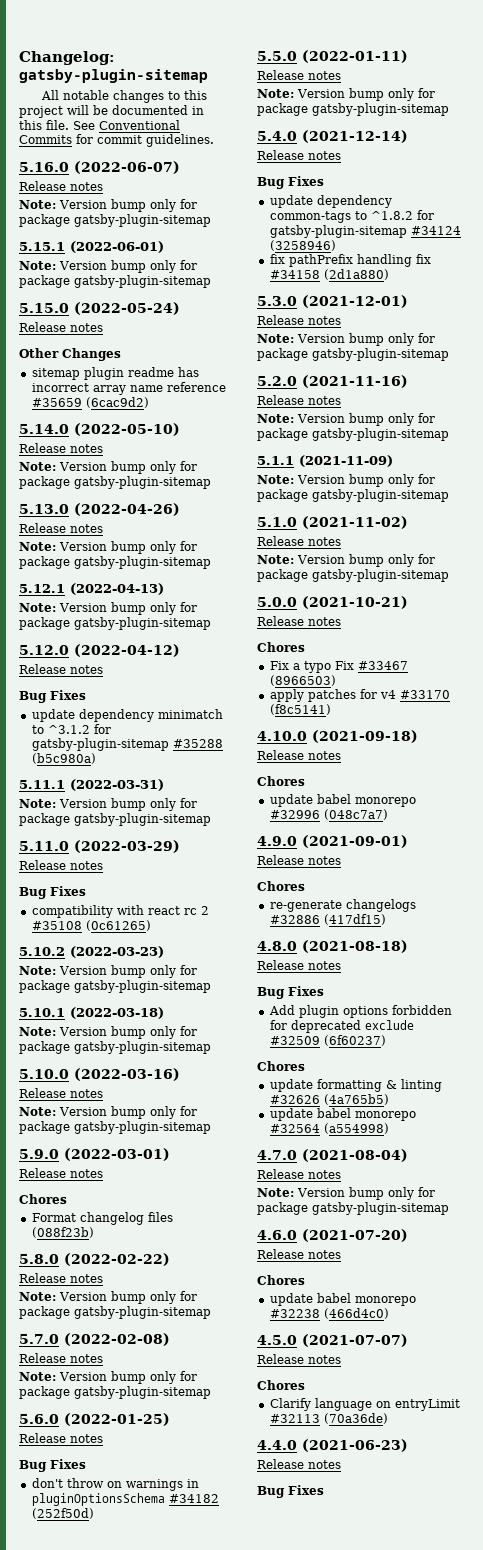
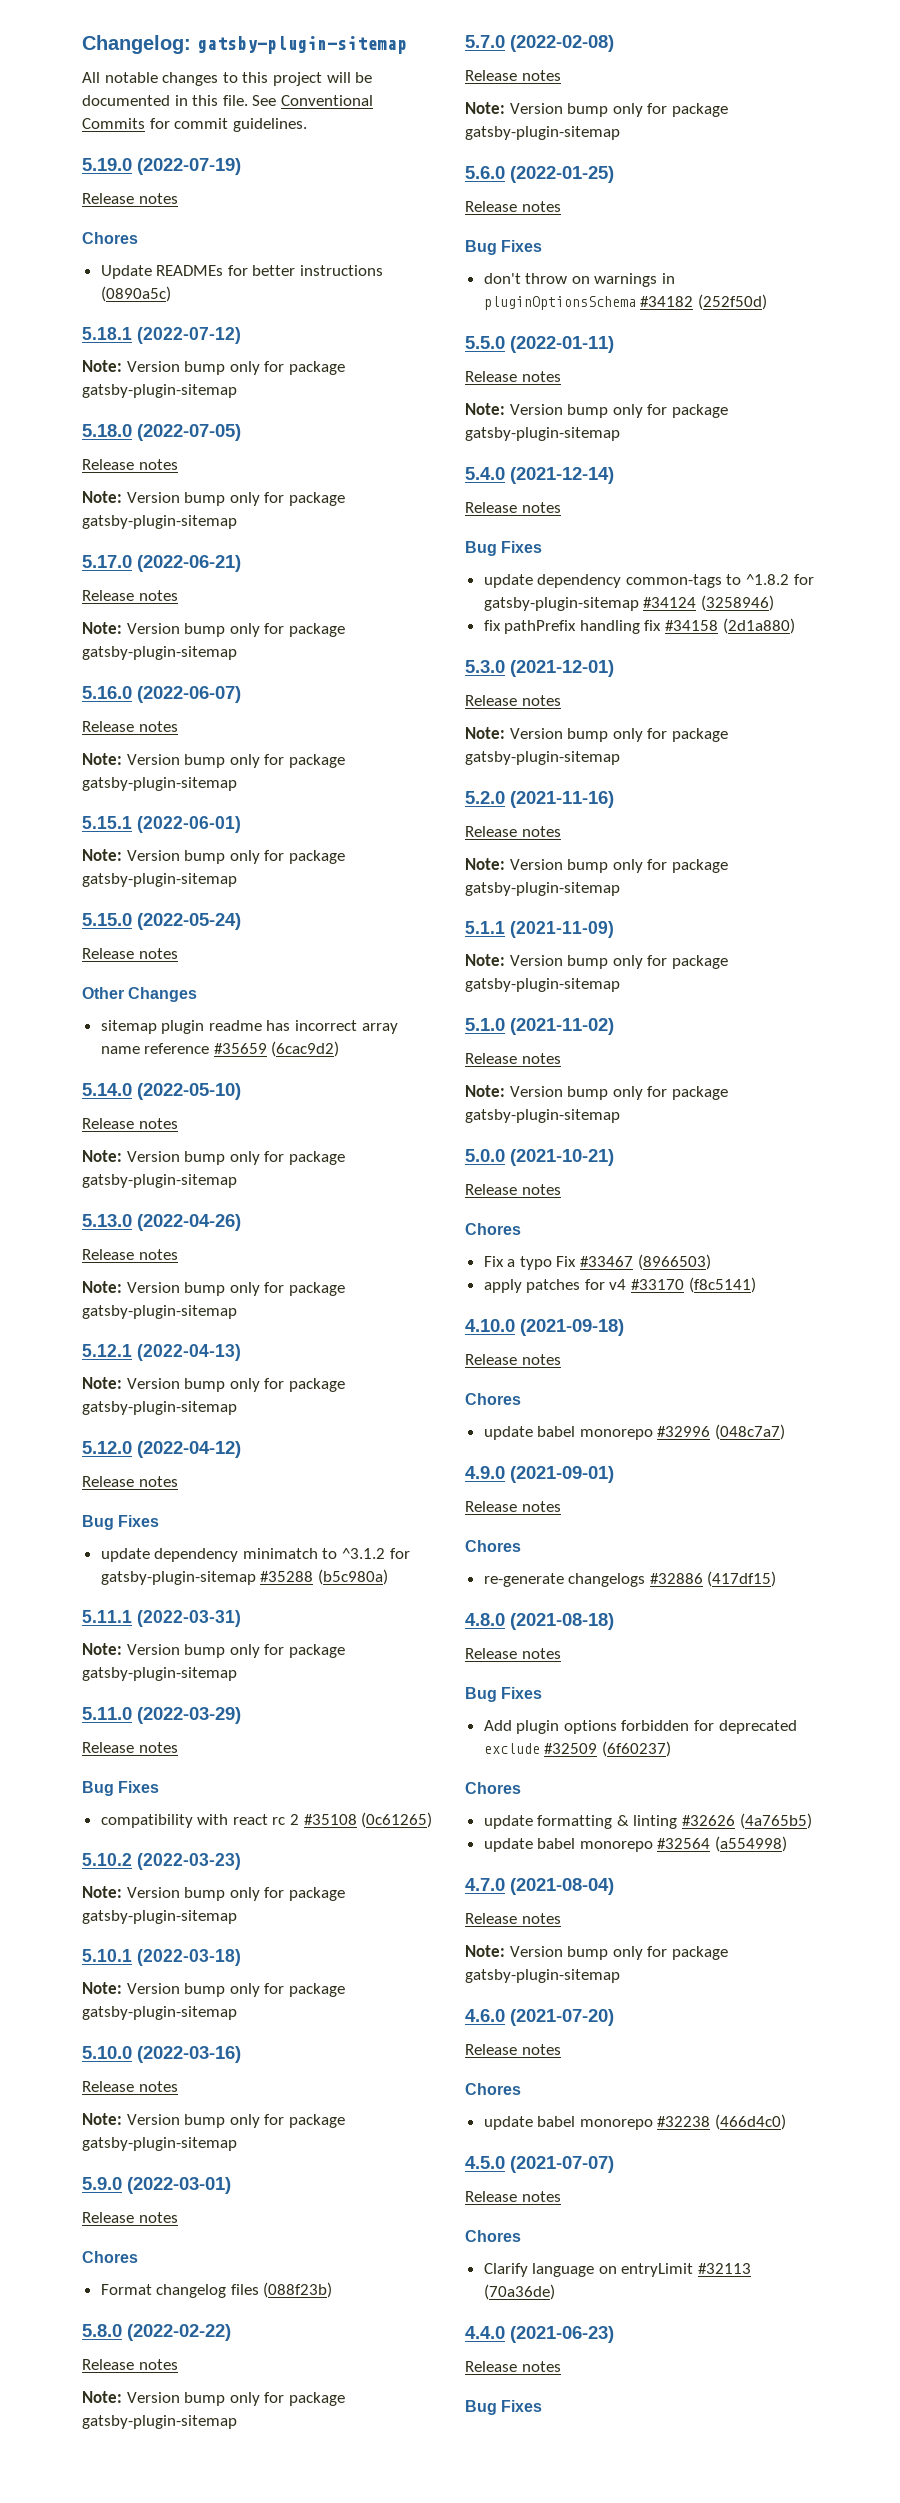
+ 5.19.0 (2022-07-19)
+ Release notes
+ Chores
+ Update READMEs for better instructions (0890a5c)
+ 5.18.1 (2022-07-12)
+ Note: Version bump only for package gatsby-plugin-sitemap
+ 5.18.0 (2022-07-05)
+ Release notes
+ Note: Version bump only for package gatsby-plugin-sitemap
+ 5.17.0 (2022-06-21)
+ Release notes
+ Note: Version bump only for package gatsby-plugin-sitemap

